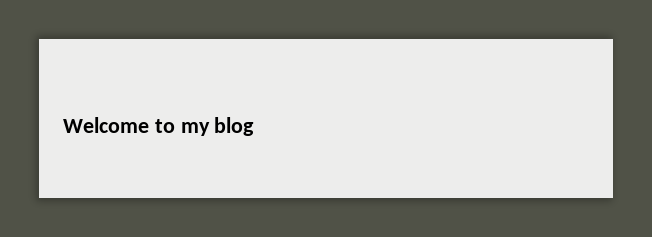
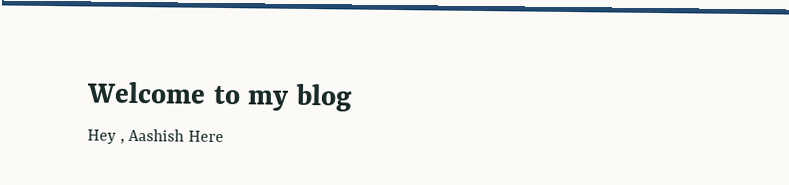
+ Hey , Aashish Here

